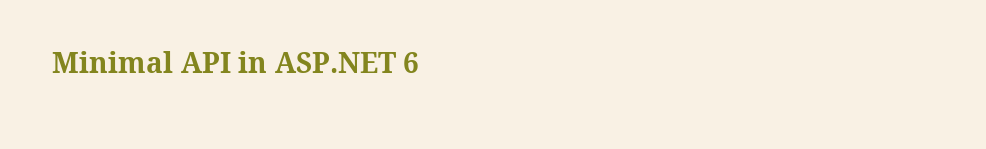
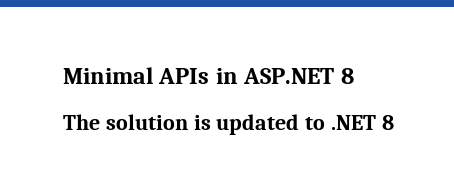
- Minimal API in ASP.NET 6
+ Minimal APIs in ASP.NET 8
+ The solution is updated to .NET 8

